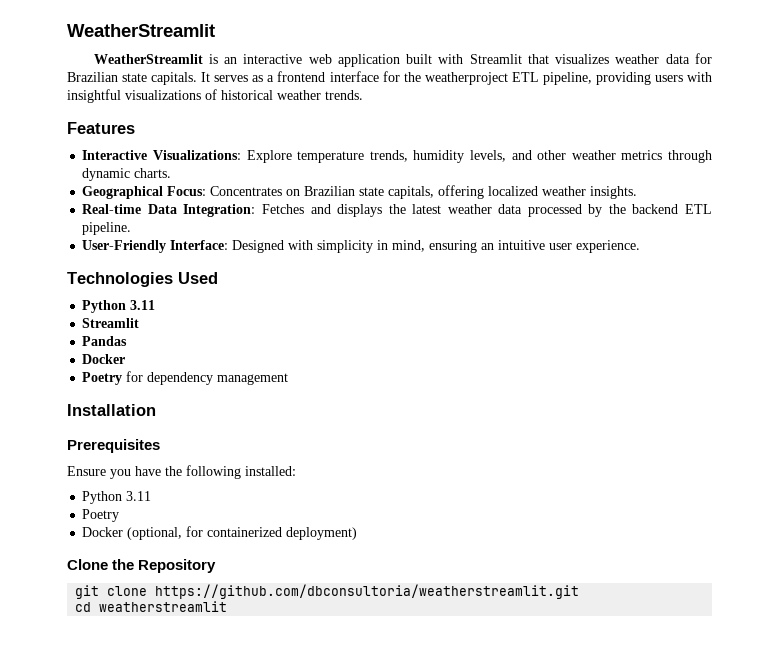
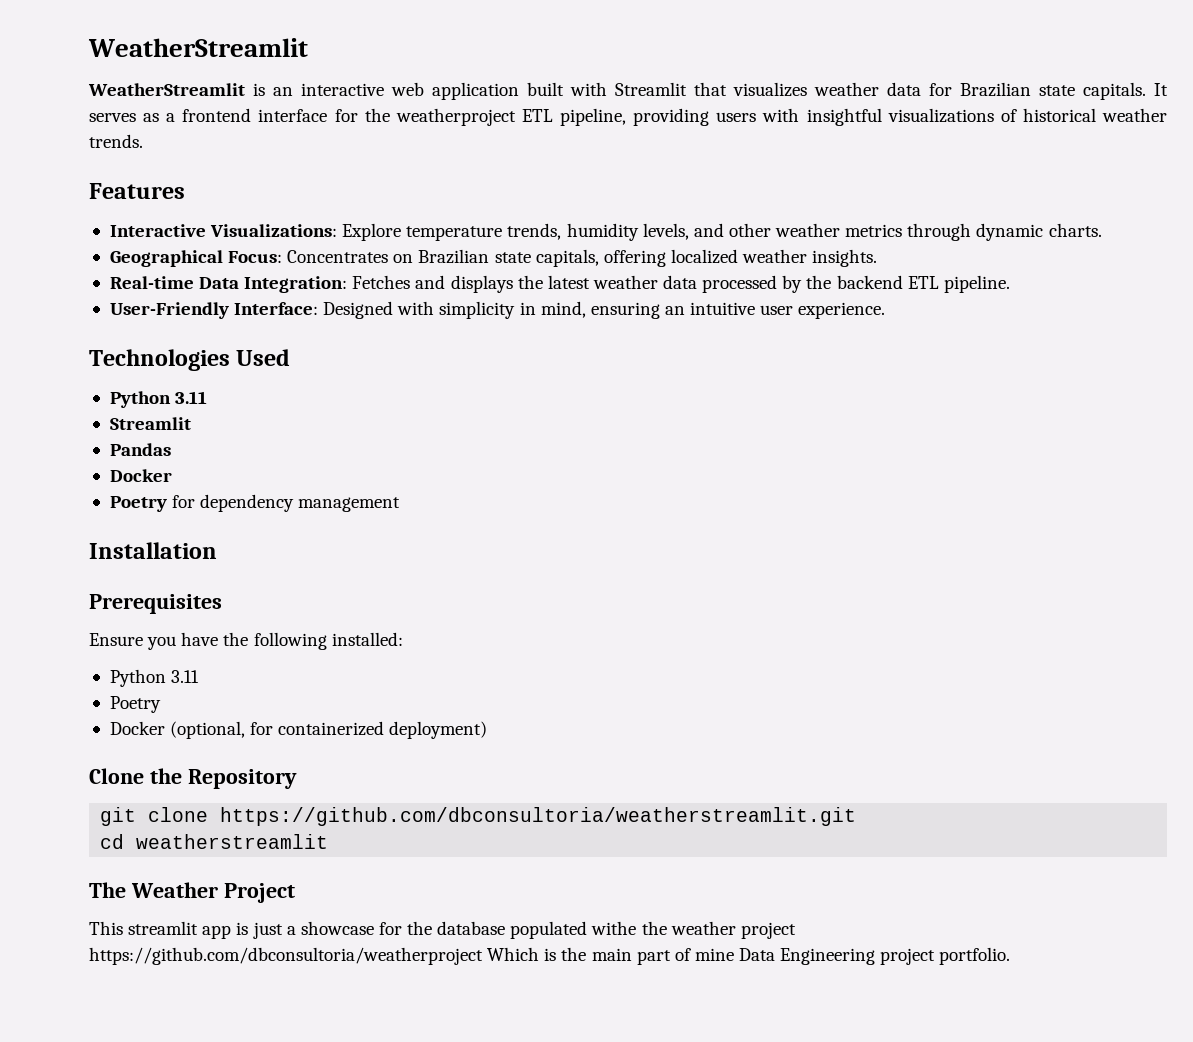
+ The Weather Project
+ This streamlit app is just a showcase for the database populated withe the weather project https://github.com/dbconsultoria/weatherproject Which is the main part of mine Data Engineering project portfolio.

